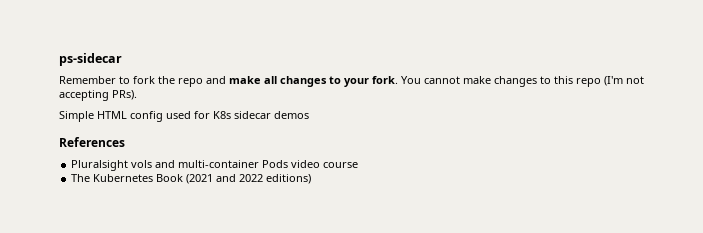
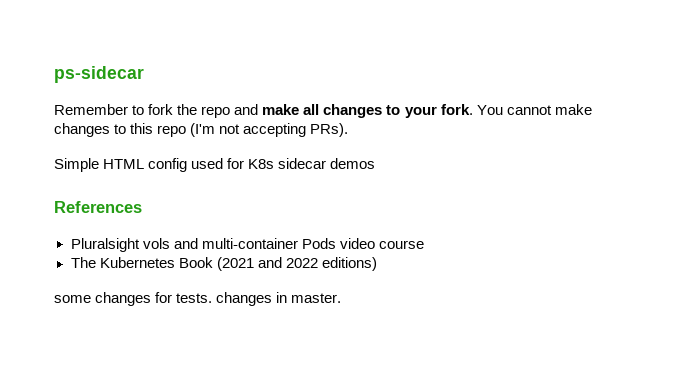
+ some changes for tests. changes in master.

